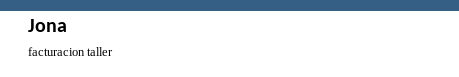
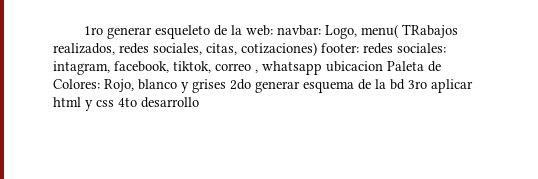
- Jona
- facturacion taller
+ 1ro generar esqueleto de la web: navbar: Logo, menu( TRabajos realizados, redes sociales, citas, cotizaciones) footer: redes sociales: intagram, facebook, tiktok, correo , whatsapp ubicacion Paleta de Colores: Rojo, blanco y grises 2do generar esquema de la bd 3ro aplicar html y css 4to desarrollo

